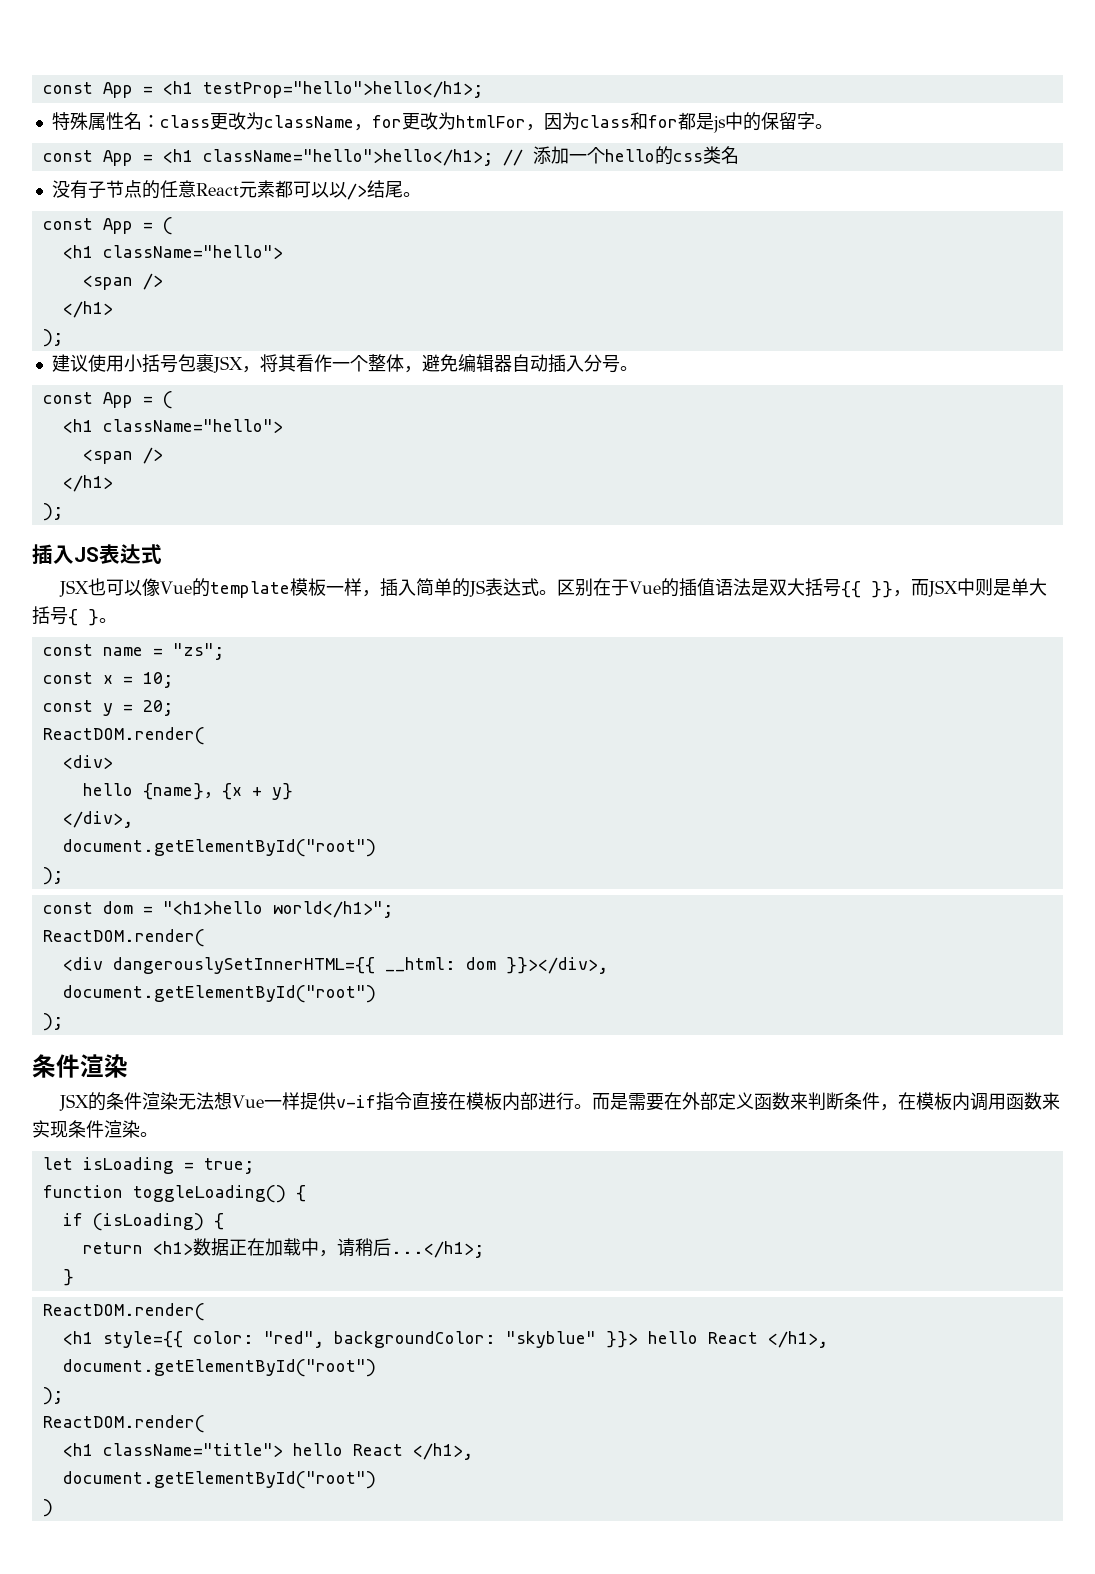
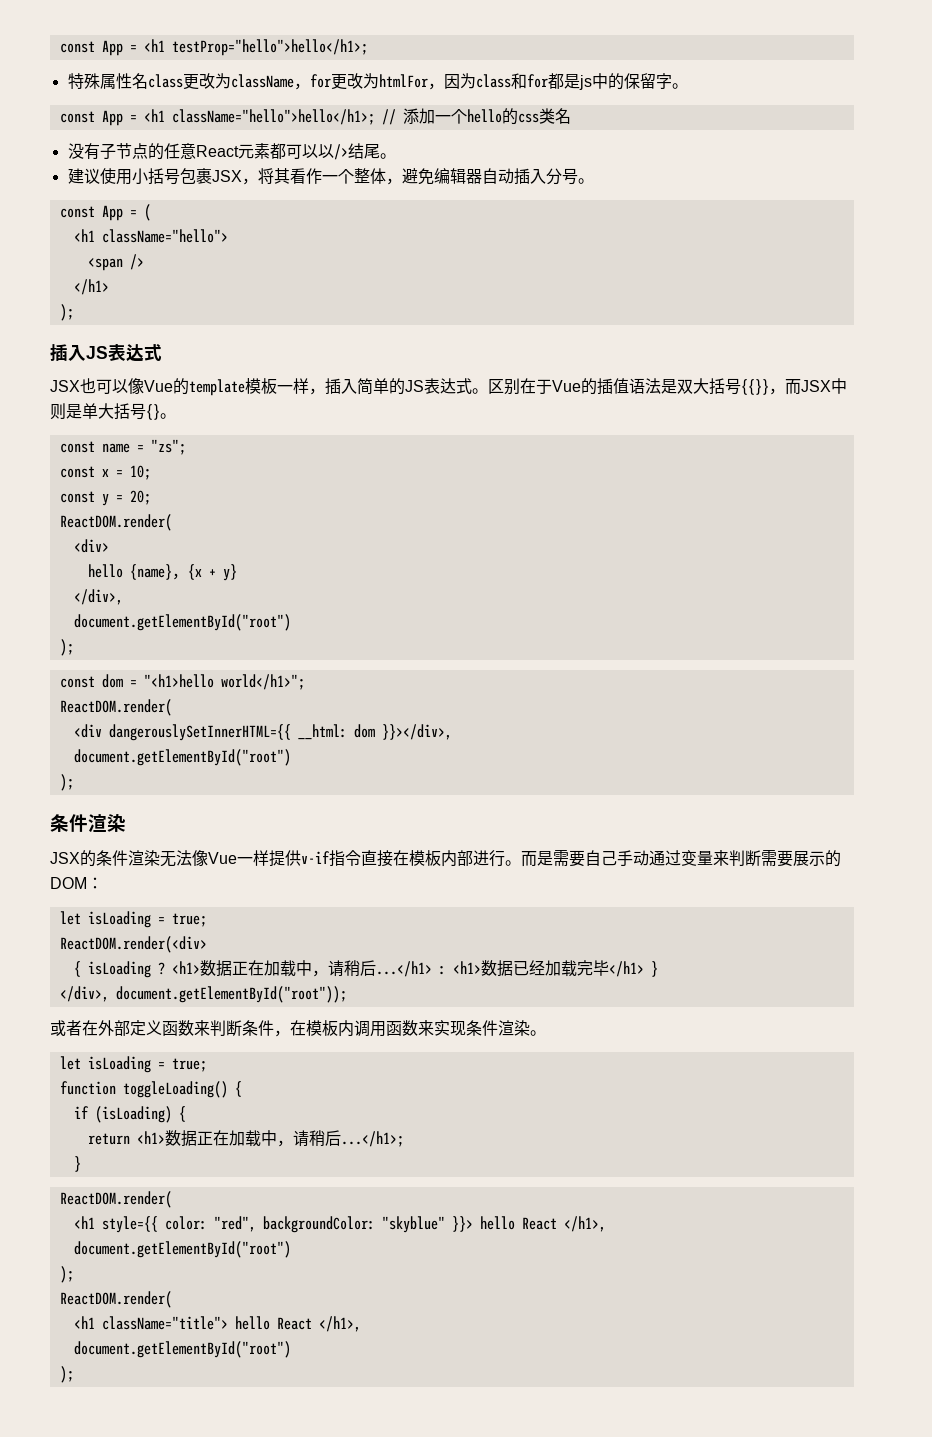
- 特殊属性名：class更改为className，for更改为htmlFor，因为class和for都是js中的保留字。
+ 特殊属性名class更改为className，for更改为htmlFor，因为class和for都是js中的保留字。
  没有子节点的任意React元素都可以以/>结尾。
- const App = (
- <h1 className="hello">
- <span />
- </h1>
- );
- 区别在于Vue的插值语法是双大括号{{ }}，而JSX中则是单大括号{ }。
+ 区别在于Vue的插值语法是双大括号{{}}，而JSX中则是单大括号{}。
- JSX的条件渲染无法想Vue一样提供v-if指令直接在模板内部进行。
+ JSX的条件渲染无法像Vue一样提供v-if指令直接在模板内部进行。
- 而是需要在外部定义函数来判断条件，在模板内调用函数来实现条件渲染。
+ 而是需要自己手动通过变量来判断需要展示的DOM：
+ let isLoading = true;
+ ReactDOM.render(<div>
+ { isLoading ? <h1>数据正在加载中，请稍后...</h1> : <h1>数据已经加载完毕</h1> }
+ </div>, document.getElementById("root"));
+ 或者在外部定义函数来判断条件，在模板内调用函数来实现条件渲染。
  <h1 className="title"> hello React </h1>,
  document.getElementById("root")
- )
+ );

